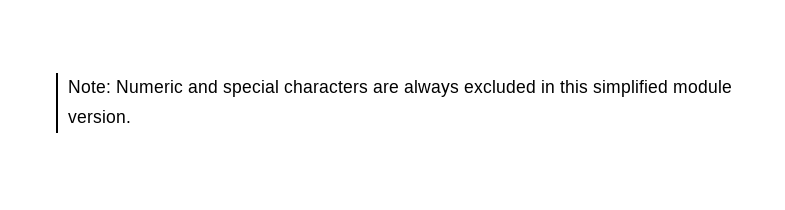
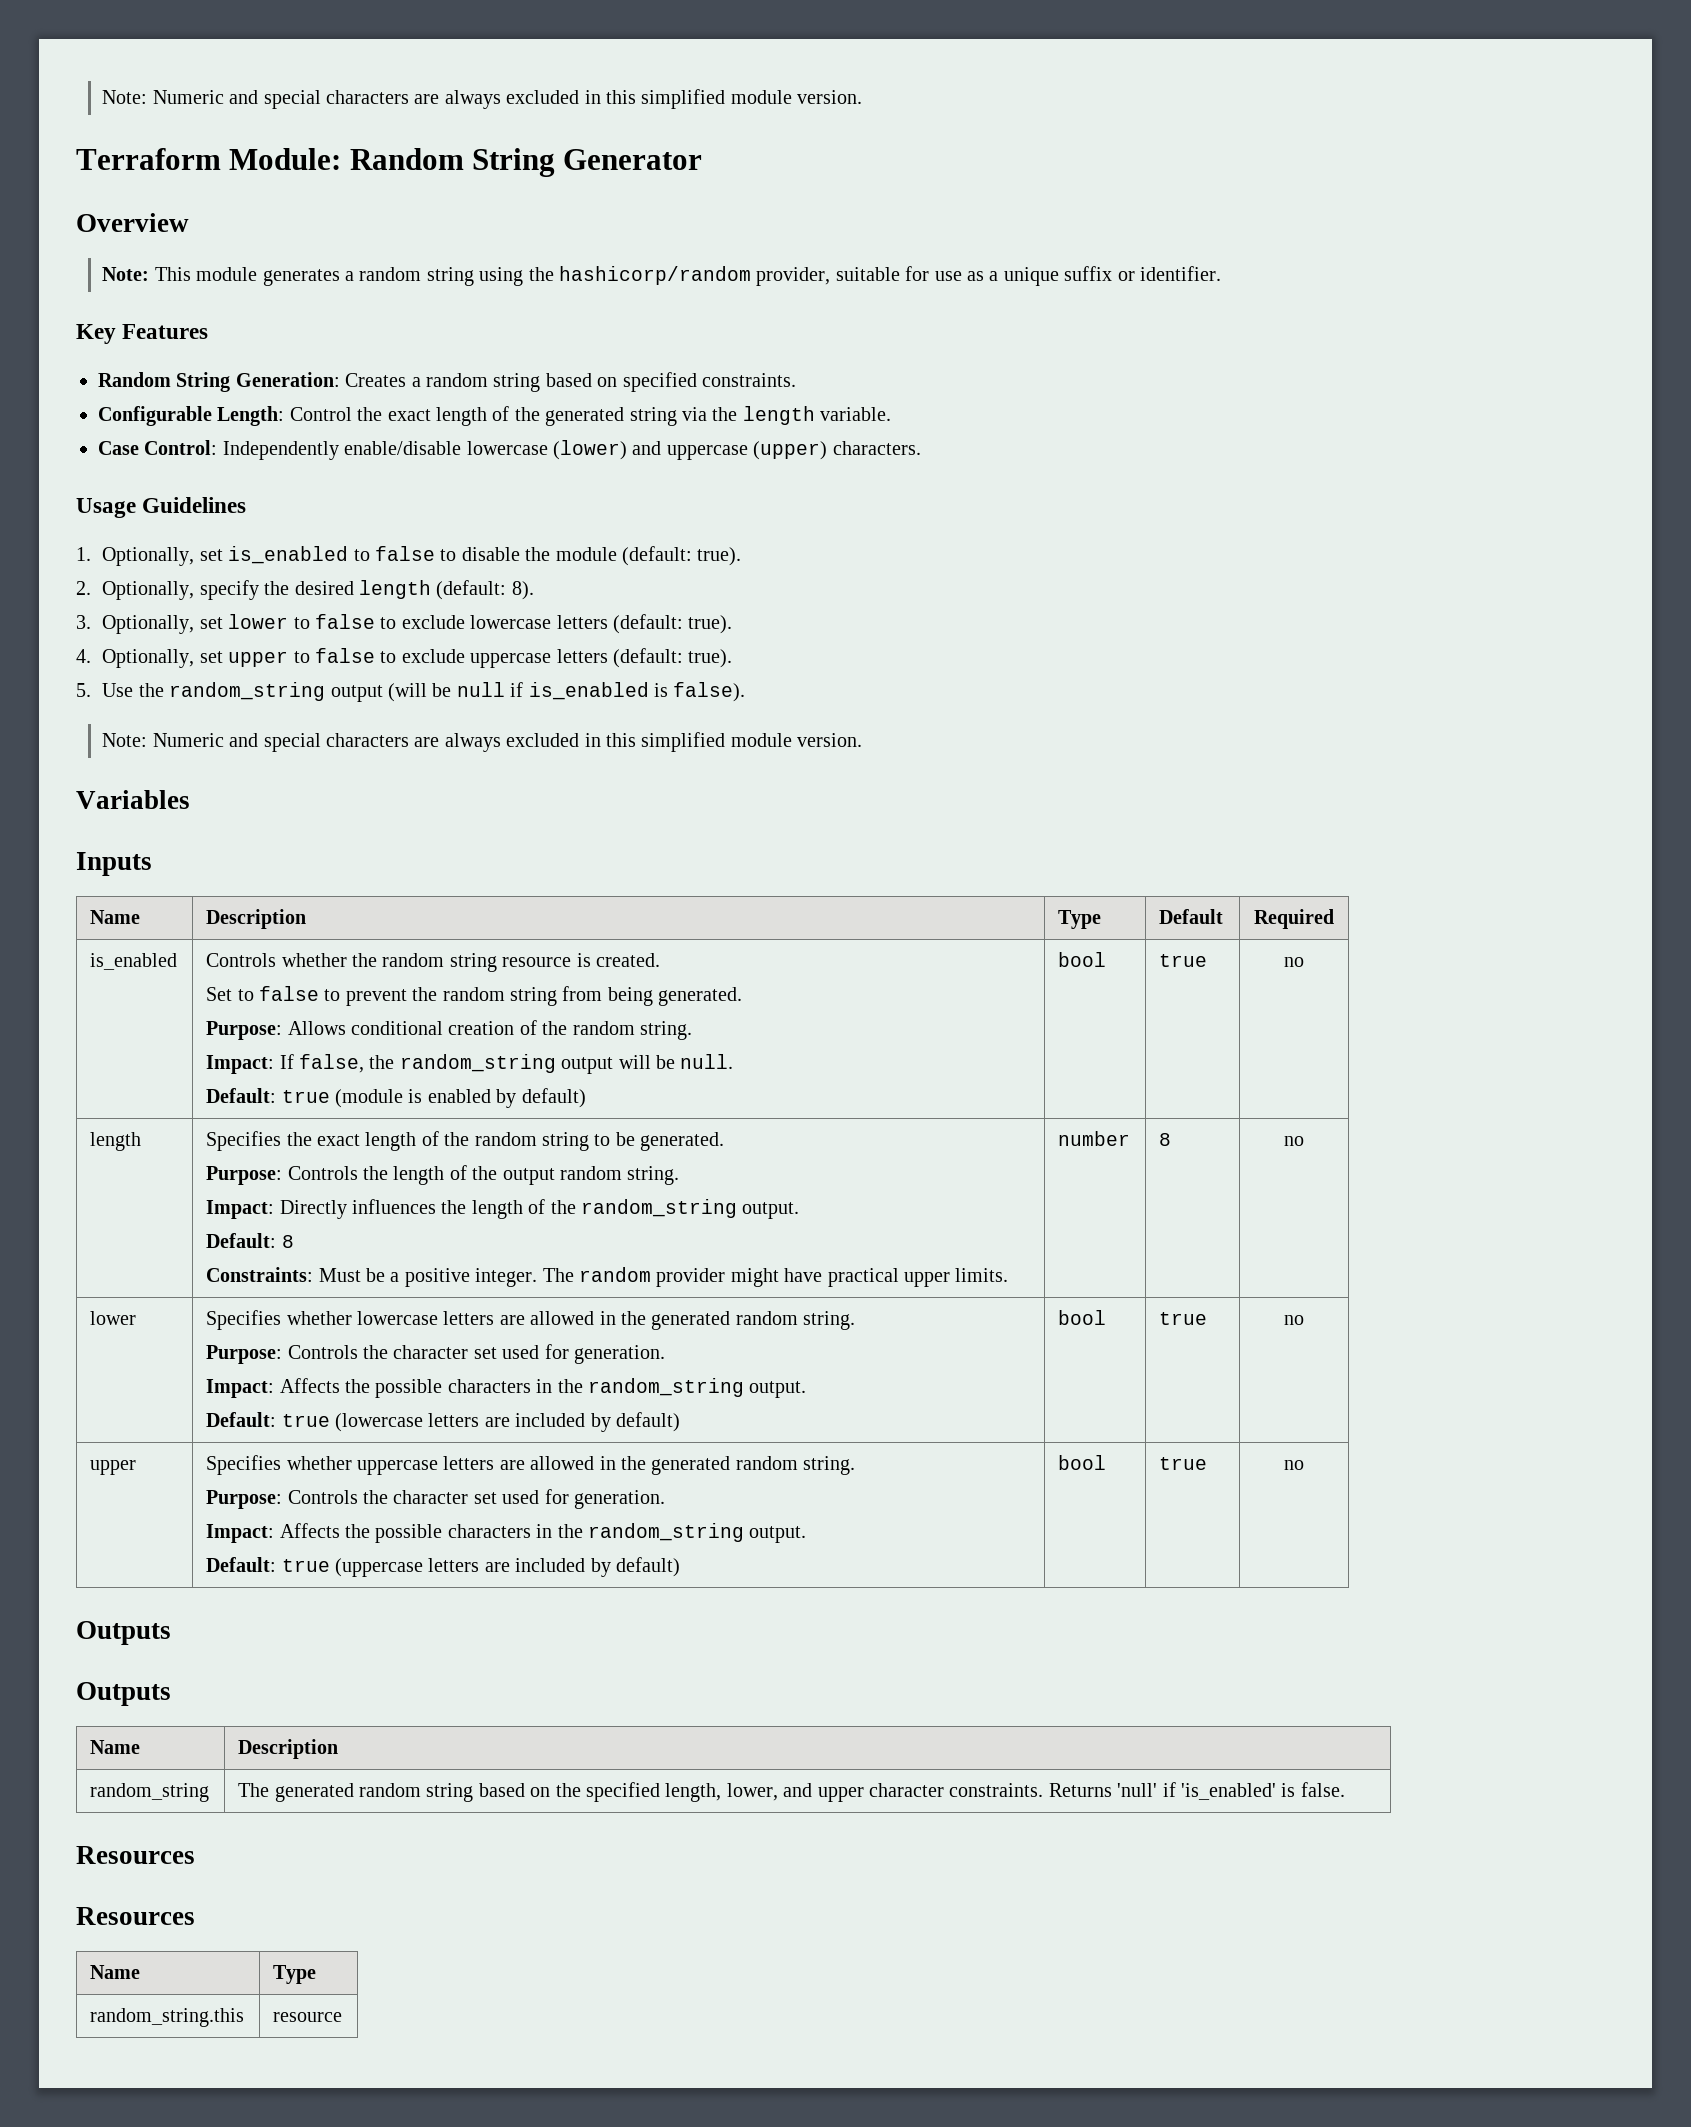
+ Terraform Module: Random String Generator
+ Overview
+ Note: This module generates a random string using the hashicorp/random provider, suitable for use as a unique suffix or identifier.
+ Key Features
+ Random String Generation: Creates a random string based on specified constraints.
+ Configurable Length: Control the exact length of the generated string via the length variable.
+ Case Control: Independently enable/disable lowercase (lower) and uppercase (upper) characters.
+ Usage Guidelines
+ 1. Optionally, set is_enabled to false to disable the module (default: true).
+ 2. Optionally, specify the desired length (default: 8).
+ 3. Optionally, set lower to false to exclude lowercase letters (default: true).
+ 4. Optionally, set upper to false to exclude uppercase letters (default: true).
+ 5. Use the random_string output (will be null if is_enabled is false).
+ Note: Numeric and special characters are always excluded in this simplified module version.
+ Variables
+ Inputs
+ Name | Description | Type | Default | Required
+ is_enabled | Controls whether the random string resource is created.
+ Set to false to prevent the random string from being generated.
+ Purpose: Allows conditional creation of the random string.
+ Impact: If false, the random_string output will be null.
+ Default: true (module is enabled by default) | bool | true | no
+ length | Specifies the exact length of the random string to be generated.
+ Purpose: Controls the length of the output random string.
+ Impact: Directly influences the length of the random_string output.
+ Default: 8
+ Constraints: Must be a positive integer. The random provider might have practical upper limits. | number | 8 | no
+ lower | Specifies whether lowercase letters are allowed in the generated random string.
+ Purpose: Controls the character set used for generation.
+ Impact: Affects the possible characters in the random_string output.
+ Default: true (lowercase letters are included by default) | bool | true | no
+ upper | Specifies whether uppercase letters are allowed in the generated random string.
+ Purpose: Controls the character set used for generation.
+ Impact: Affects the possible characters in the random_string output.
+ Default: true (uppercase letters are included by default) | bool | true | no
+ Outputs
+ Outputs
+ Name | Description
+ random_string | The generated random string based on the specified length, lower, and upper character constraints. Returns 'null' if 'is_enabled' is false.
+ Resources
+ Resources
+ Name | Type
+ random_string.this | resource

